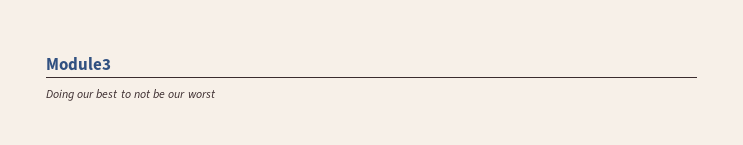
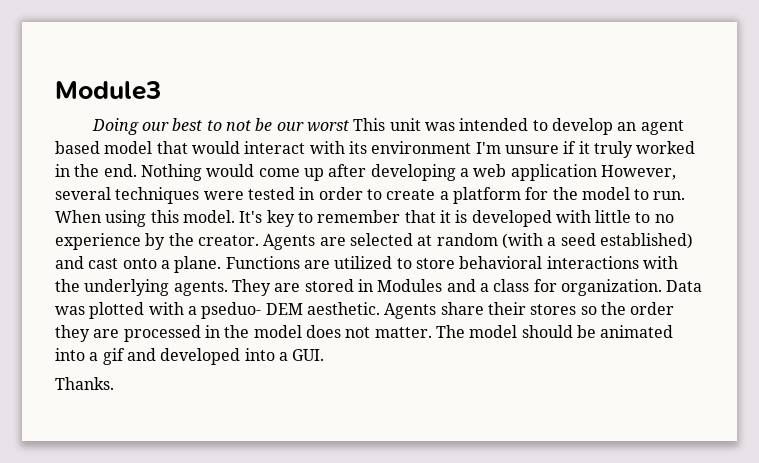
- Doing our best to not be our worst
+ Doing our best to not be our worst This unit was intended to develop an agent based model that would interact with its environment I'm unsure if it truly worked in the end. Nothing would come up after developing a web application However, several techniques were tested in order to create a platform for the model to run. When using this model. It's key to remember that it is developed with little to no experience by the creator. Agents are selected at random (with a seed established) and cast onto a plane. Functions are utilized to store behavioral interactions with the underlying agents. They are stored in Modules and a class for organization. Data was plotted with a pseduo- DEM aesthetic. Agents share their stores so the order they are processed in the model does not matter. The model should be animated into a gif and developed into a GUI.
+ Thanks.

